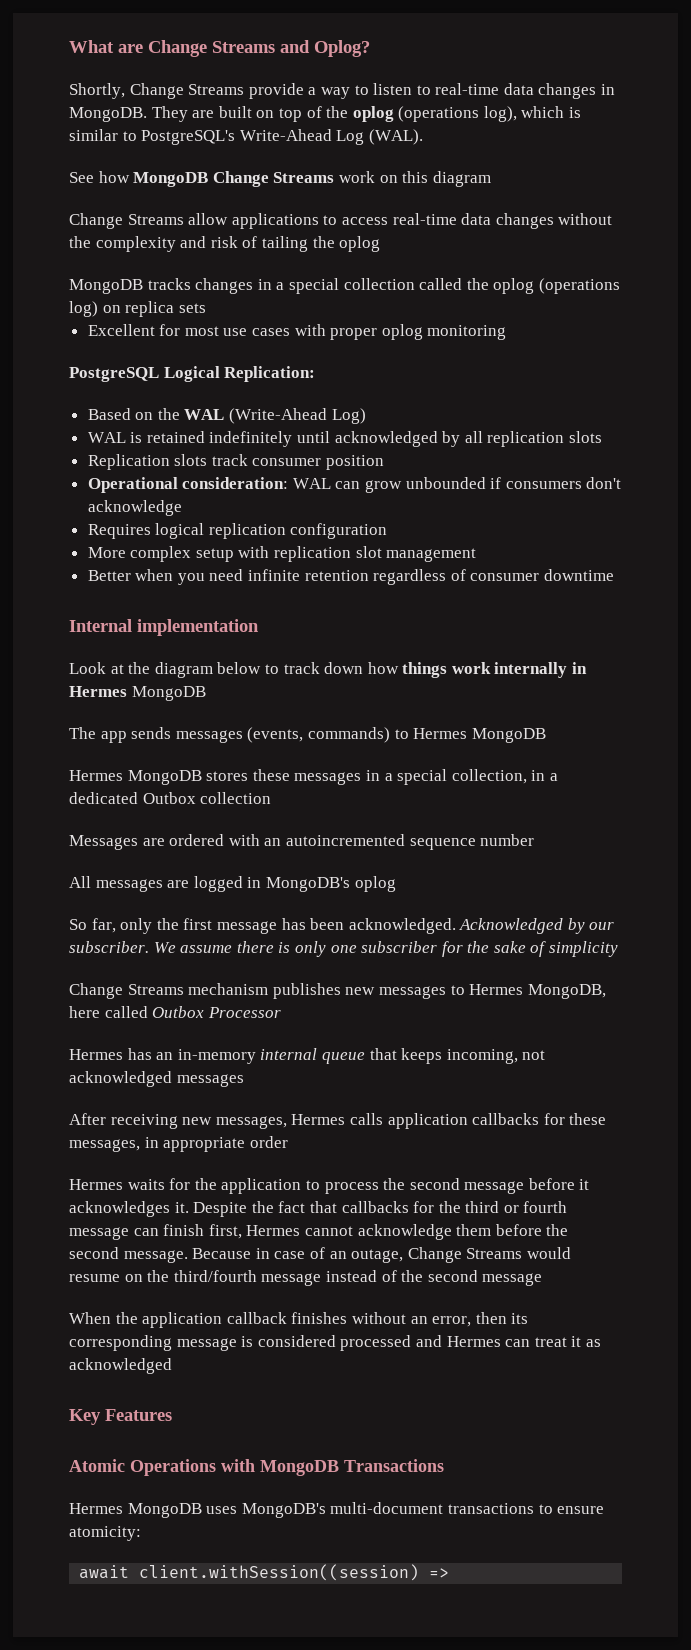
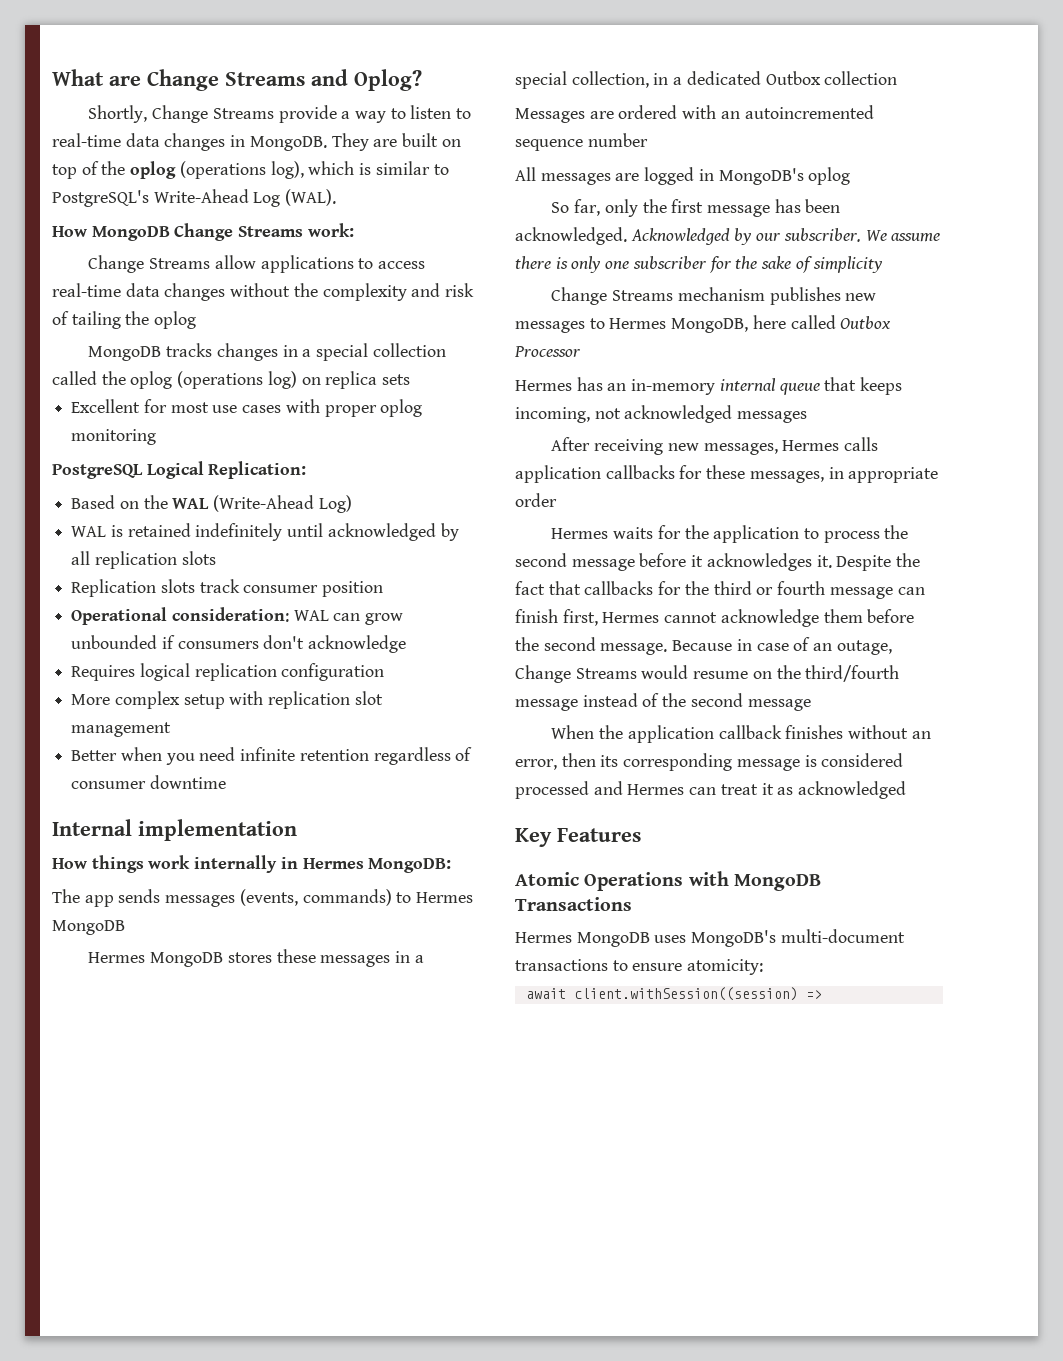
- See how MongoDB Change Streams work on this diagram
+ How MongoDB Change Streams work:
- Look at the diagram below to track down how things work internally in Hermes MongoDB
+ How things work internally in Hermes MongoDB:

